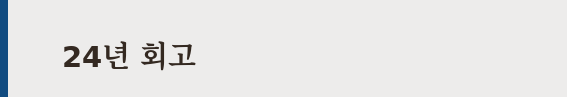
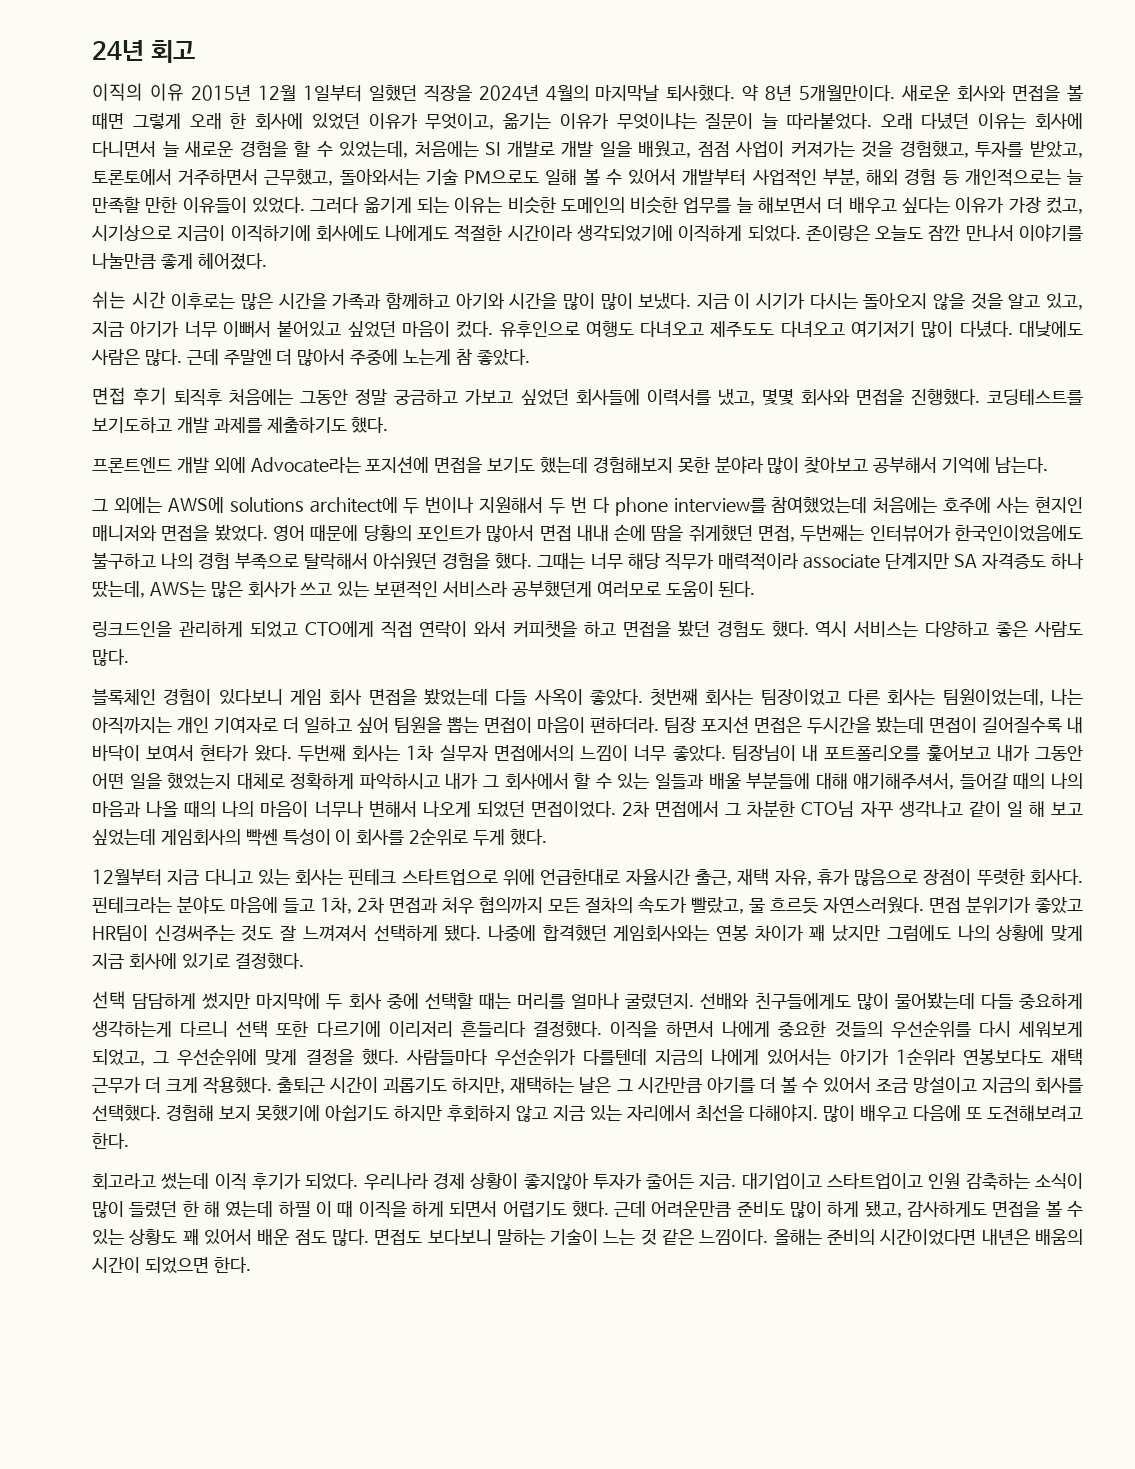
+ 이직의 이유 2015년 12월 1일부터 일했던 직장을 2024년 4월의 마지막날 퇴사했다. 약 8년 5개월만이다. 새로운 회사와 면접을 볼 때면 그렇게 오래 한 회사에 있었던 이유가 무엇이고, 옮기는 이유가 무엇이냐는 질문이 늘 따라붙었다. 오래 다녔던 이유는 회사에 다니면서 늘 새로운 경험을 할 수 있었는데, 처음에는 SI 개발로 개발 일을 배웠고, 점점 사업이 커져가는 것을 경험했고, 투자를 받았고, 토론토에서 거주하면서 근무했고, 돌아와서는 기술 PM으로도 일해 볼 수 있어서 개발부터 사업적인 부분, 해외 경험 등 개인적으로는 늘 만족할 만한 이유들이 있었다. 그러다 옮기게 되는 이유는 비슷한 도메인의 비슷한 업무를 늘 해보면서 더 배우고 싶다는 이유가 가장 컸고, 시기상으로 지금이 이직하기에 회사에도 나에게도 적절한 시간이라 생각되었기에 이직하게 되었다. 존이랑은 오늘도 잠깐 만나서 이야기를 나눌만큼 좋게 헤어졌다.
+ 쉬는 시간 이후로는 많은 시간을 가족과 함께하고 아기와 시간을 많이 많이 보냈다. 지금 이 시기가 다시는 돌아오지 않을 것을 알고 있고, 지금 아기가 너무 이뻐서 붙어있고 싶었던 마음이 컸다. 유후인으로 여행도 다녀오고 제주도도 다녀오고 여기저기 많이 다녔다. 대낮에도 사람은 많다. 근데 주말엔 더 많아서 주중에 노는게 참 좋았다.
+ 면접 후기 퇴직후 처음에는 그동안 정말 궁금하고 가보고 싶었던 회사들에 이력서를 냈고, 몇몇 회사와 면접을 진행했다. 코딩테스트를 보기도하고 개발 과제를 제출하기도 했다.
+ 프론트엔드 개발 외에 Advocate라는 포지션에 면접을 보기도 했는데 경험해보지 못한 분야라 많이 찾아보고 공부해서 기억에 남는다.
+ 그 외에는 AWS에 solutions architect에 두 번이나 지원해서 두 번 다 phone interview를 참여했었는데 처음에는 호주에 사는 현지인 매니저와 면접을 봤었다. 영어 때문에 당황의 포인트가 많아서 면접 내내 손에 땀을 쥐게했던 면접, 두번째는 인터뷰어가 한국인이었음에도 불구하고 나의 경험 부족으로 탈락해서 아쉬웠던 경험을 했다. 그때는 너무 해당 직무가 매력적이라 associate 단계지만 SA 자격증도 하나 땄는데, AWS는 많은 회사가 쓰고 있는 보편적인 서비스라 공부했던게 여러모로 도움이 된다.
+ 링크드인을 관리하게 되었고 CTO에게 직접 연락이 와서 커피챗을 하고 면접을 봤던 경험도 했다. 역시 서비스는 다양하고 좋은 사람도 많다.
+ 블록체인 경험이 있다보니 게임 회사 면접을 봤었는데 다들 사옥이 좋았다. 첫번째 회사는 팀장이었고 다른 회사는 팀원이었는데, 나는 아직까지는 개인 기여자로 더 일하고 싶어 팀원을 뽑는 면접이 마음이 편하더라. 팀장 포지션 면접은 두시간을 봤는데 면접이 길어질수록 내 바닥이 보여서 현타가 왔다. 두번째 회사는 1차 실무자 면접에서의 느낌이 너무 좋았다. 팀장님이 내 포트폴리오를 훑어보고 내가 그동안 어떤 일을 했었는지 대체로 정확하게 파악하시고 내가 그 회사에서 할 수 있는 일들과 배울 부분들에 대해 얘기해주셔서, 들어갈 때의 나의 마음과 나올 때의 나의 마음이 너무나 변해서 나오게 되었던 면접이었다. 2차 면접에서 그 차분한 CTO님 자꾸 생각나고 같이 일 해 보고 싶었는데 게임회사의 빡쎈 특성이 이 회사를 2순위로 두게 했다.
+ 12월부터 지금 다니고 있는 회사는 핀테크 스타트업으로 위에 언급한대로 자율시간 출근, 재택 자유, 휴가 많음으로 장점이 뚜렷한 회사다. 핀테크라는 분야도 마음에 들고 1차, 2차 면접과 처우 협의까지 모든 절차의 속도가 빨랐고, 물 흐르듯 자연스러웠다. 면접 분위기가 좋았고 HR팀이 신경써주는 것도 잘 느껴져서 선택하게 됐다. 나중에 합격했던 게임회사와는 연봉 차이가 꽤 났지만 그럼에도 나의 상황에 맞게 지금 회사에 있기로 결정했다.
+ 선택 담담하게 썼지만 마지막에 두 회사 중에 선택할 때는 머리를 얼마나 굴렸던지. 선배와 친구들에게도 많이 물어봤는데 다들 중요하게 생각하는게 다르니 선택 또한 다르기에 이리저리 흔들리다 결정했다. 이직을 하면서 나에게 중요한 것들의 우선순위를 다시 세워보게 되었고, 그 우선순위에 맞게 결정을 했다. 사람들마다 우선순위가 다를텐데 지금의 나에게 있어서는 아기가 1순위라 연봉보다도 재택 근무가 더 크게 작용했다. 출퇴근 시간이 괴롭기도 하지만, 재택하는 날은 그 시간만큼 아기를 더 볼 수 있어서 조금 망설이고 지금의 회사를 선택했다. 경험해 보지 못했기에 아쉽기도 하지만 후회하지 않고 지금 있는 자리에서 최선을 다해야지. 많이 배우고 다음에 또 도전해보려고 한다.
+ 회고라고 썼는데 이직 후기가 되었다. 우리나라 경제 상황이 좋지않아 투자가 줄어든 지금. 대기업이고 스타트업이고 인원 감축하는 소식이 많이 들렸던 한 해 였는데 하필 이 때 이직을 하게 되면서 어렵기도 했다. 근데 어려운만큼 준비도 많이 하게 됐고, 감사하게도 면접을 볼 수 있는 상황도 꽤 있어서 배운 점도 많다. 면접도 보다보니 말하는 기술이 느는 것 같은 느낌이다. 올해는 준비의 시간이었다면 내년은 배움의 시간이 되었으면 한다.

